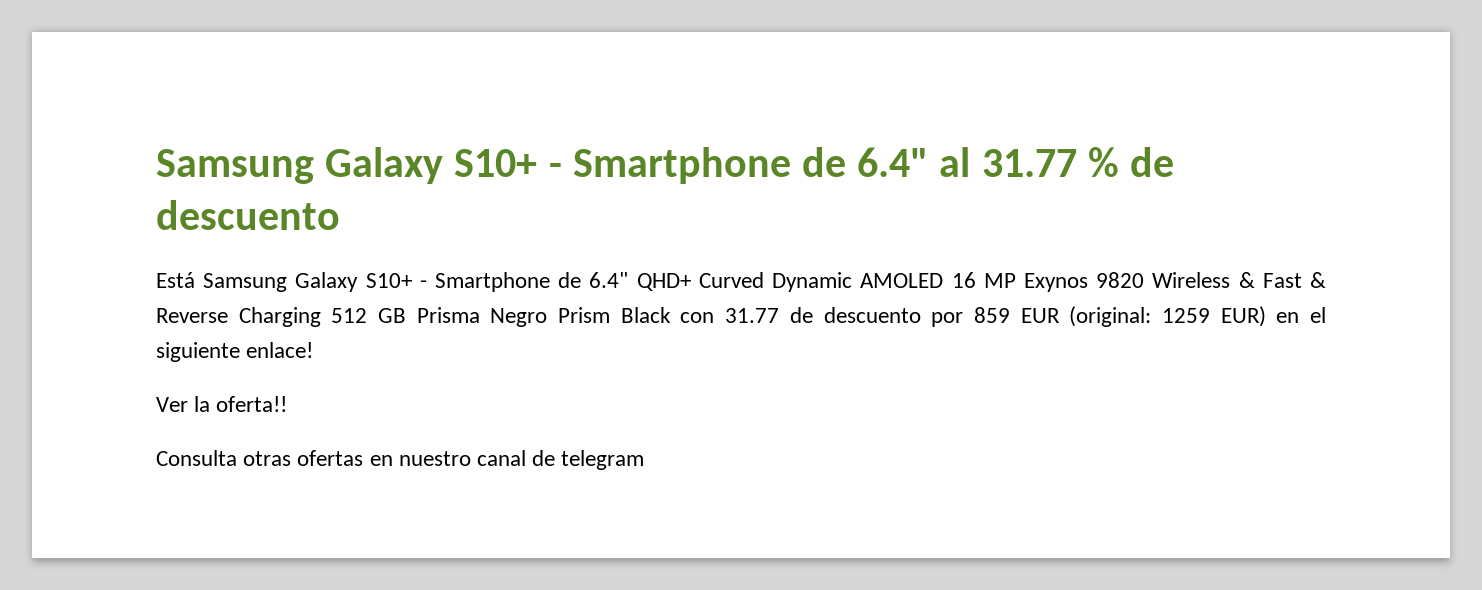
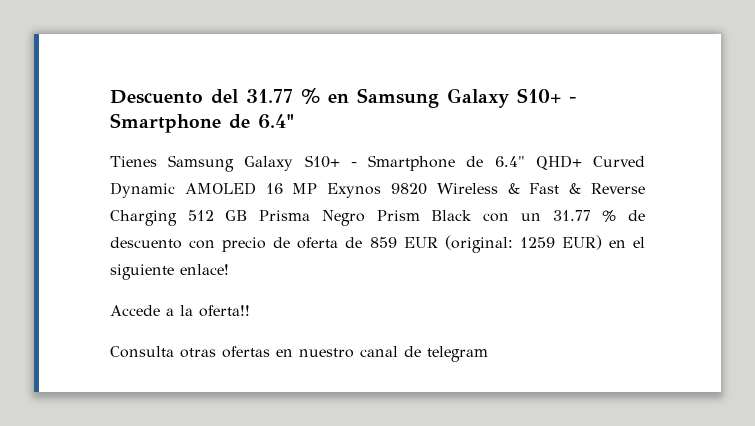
- Samsung Galaxy S10+ - Smartphone de 6.4" al 31.77 % de descuento
- Está Samsung Galaxy S10+ - Smartphone de 6.4" QHD+ Curved Dynamic AMOLED 16 MP Exynos 9820 Wireless & Fast & Reverse Charging 512 GB Prisma Negro Prism Black con 31.77 de descuento por 859 EUR (original: 1259 EUR) en el siguiente enlace!
+ Descuento del 31.77 % en Samsung Galaxy S10+ - Smartphone de 6.4"
+ Tienes Samsung Galaxy S10+ - Smartphone de 6.4" QHD+ Curved Dynamic AMOLED 16 MP Exynos 9820 Wireless & Fast & Reverse Charging 512 GB Prisma Negro Prism Black con un 31.77 % de descuento con precio de oferta de 859 EUR (original: 1259 EUR) en el siguiente enlace!
- Ver la oferta!!
+ Accede a la oferta!!

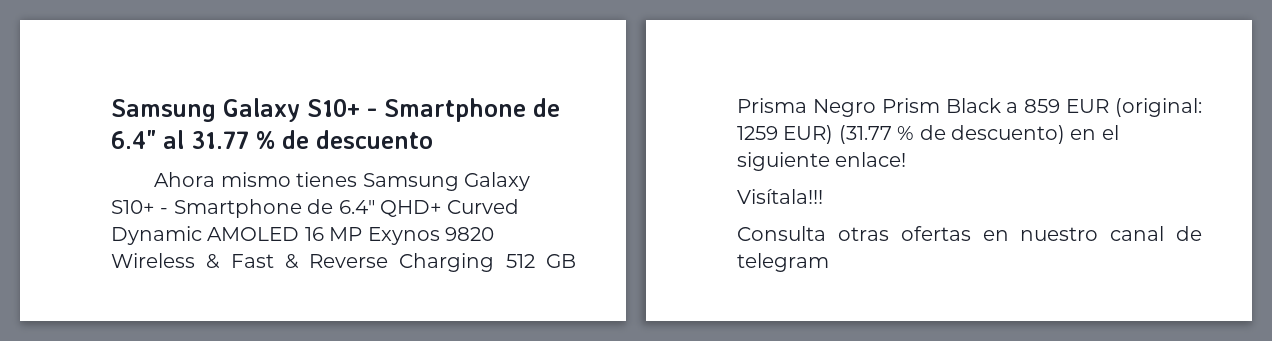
- Descuento del 31.77 % en Samsung Galaxy S10+ - Smartphone de 6.4"
- Tienes Samsung Galaxy S10+ - Smartphone de 6.4" QHD+ Curved Dynamic AMOLED 16 MP Exynos 9820 Wireless & Fast & Reverse Charging 512 GB Prisma Negro Prism Black con un 31.77 % de descuento con precio de oferta de 859 EUR (original: 1259 EUR) en el siguiente enlace!
+ Samsung Galaxy S10+ - Smartphone de 6.4" al 31.77 % de descuento
+ Ahora mismo tienes Samsung Galaxy S10+ - Smartphone de 6.4" QHD+ Curved Dynamic AMOLED 16 MP Exynos 9820 Wireless & Fast & Reverse Charging 512 GB Prisma Negro Prism Black a 859 EUR (original: 1259 EUR) (31.77 % de descuento) en el siguiente enlace!
- Accede a la oferta!!
+ Visítala!!!

